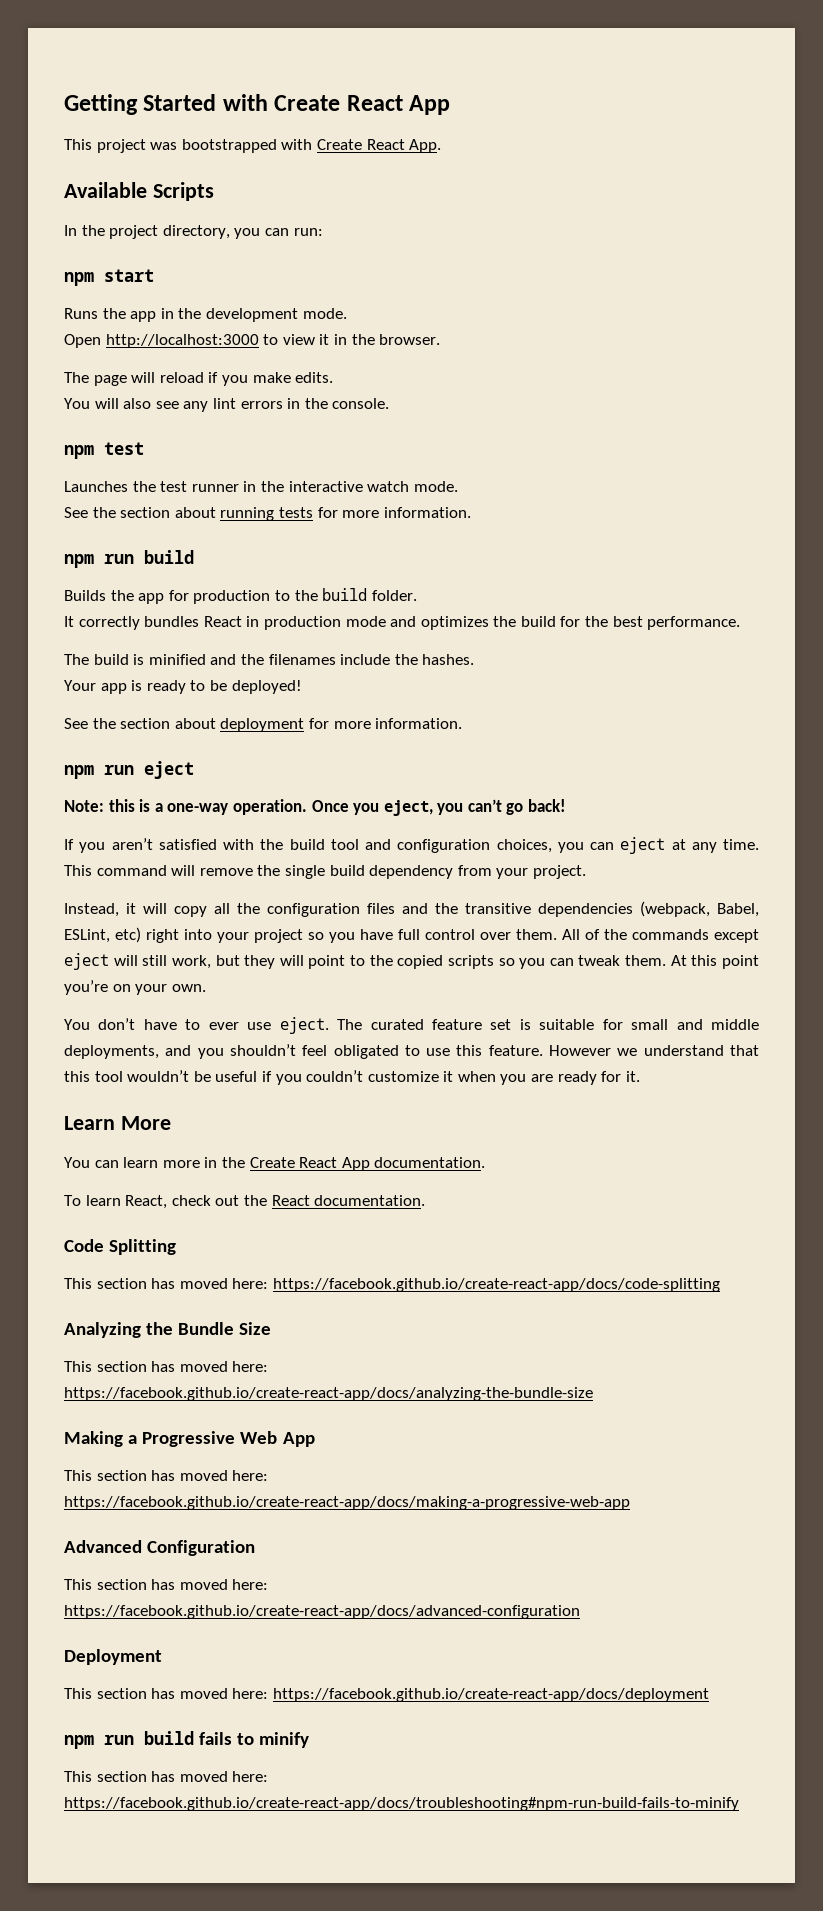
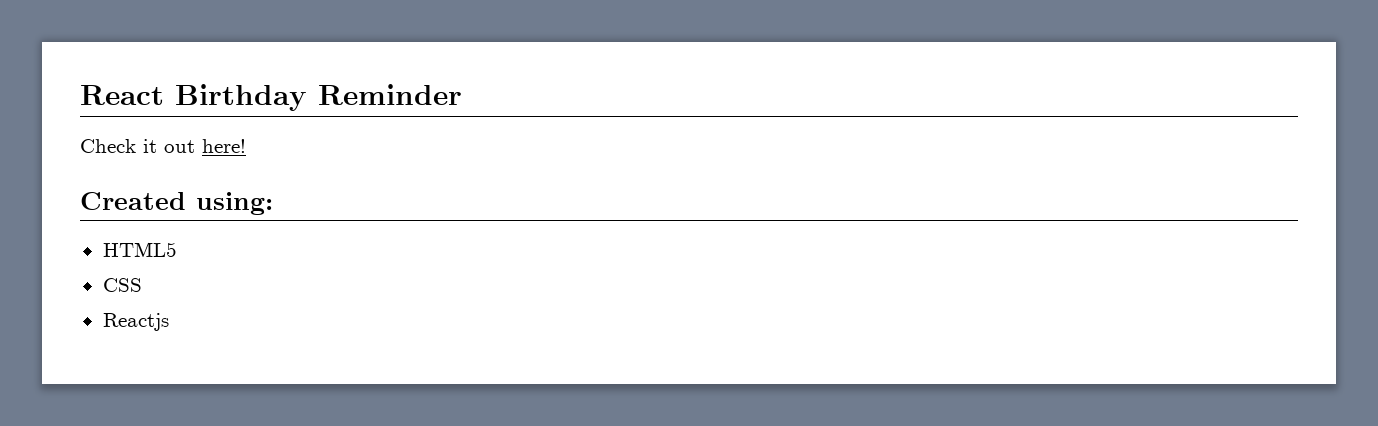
- Getting Started with Create React App
- This project was bootstrapped with Create React App.
- Available Scripts
- In the project directory, you can run:
- npm start
- Runs the app in the development mode.
- Open http://localhost:3000 to view it in the browser.
- The page will reload if you make edits.
- You will also see any lint errors in the console.
- npm test
- Launches the test runner in the interactive watch mode.
- See the section about running tests for more information.
- npm run build
- Builds the app for production to the build folder.
- It correctly bundles React in production mode and optimizes the build for the best performance.
- The build is minified and the filenames include the hashes.
- Your app is ready to be deployed!
- See the section about deployment for more information.
- npm run eject
- Note: this is a one-way operation. Once you eject, you can’t go back!
- If you aren’t satisfied with the build tool and configuration choices, you can eject at any time. This command will remove the single build dependency from your project.
- Instead, it will copy all the configuration files and the transitive dependencies (webpack, Babel, ESLint, etc) right into your project so you have full control over them. All of the commands except eject will still work, but they will point to the copied scripts so you can tweak them. At this point you’re on your own.
- You don’t have to ever use eject. The curated feature set is suitable for small and middle deployments, and you shouldn’t feel obligated to use this feature. However we understand that this tool wouldn’t be useful if you couldn’t customize it when you are ready for it.
- Learn More
- You can learn more in the Create React App documentation.
- To learn React, check out the React documentation.
- Code Splitting
- This section has moved here: https://facebook.github.io/create-react-app/docs/code-splitting
- Analyzing the Bundle Size
- This section has moved here: https://facebook.github.io/create-react-app/docs/analyzing-the-bundle-size
- Making a Progressive Web App
- This section has moved here: https://facebook.github.io/create-react-app/docs/making-a-progressive-web-app
- Advanced Configuration
- This section has moved here: https://facebook.github.io/create-react-app/docs/advanced-configuration
- Deployment
- This section has moved here: https://facebook.github.io/create-react-app/docs/deployment
- npm run build fails to minify
- This section has moved here: https://facebook.github.io/create-react-app/docs/troubleshooting#npm-run-build-fails-to-minify
+ React Birthday Reminder
+ Check it out here!
+ Created using:
+ HTML5
+ CSS
+ Reactjs

